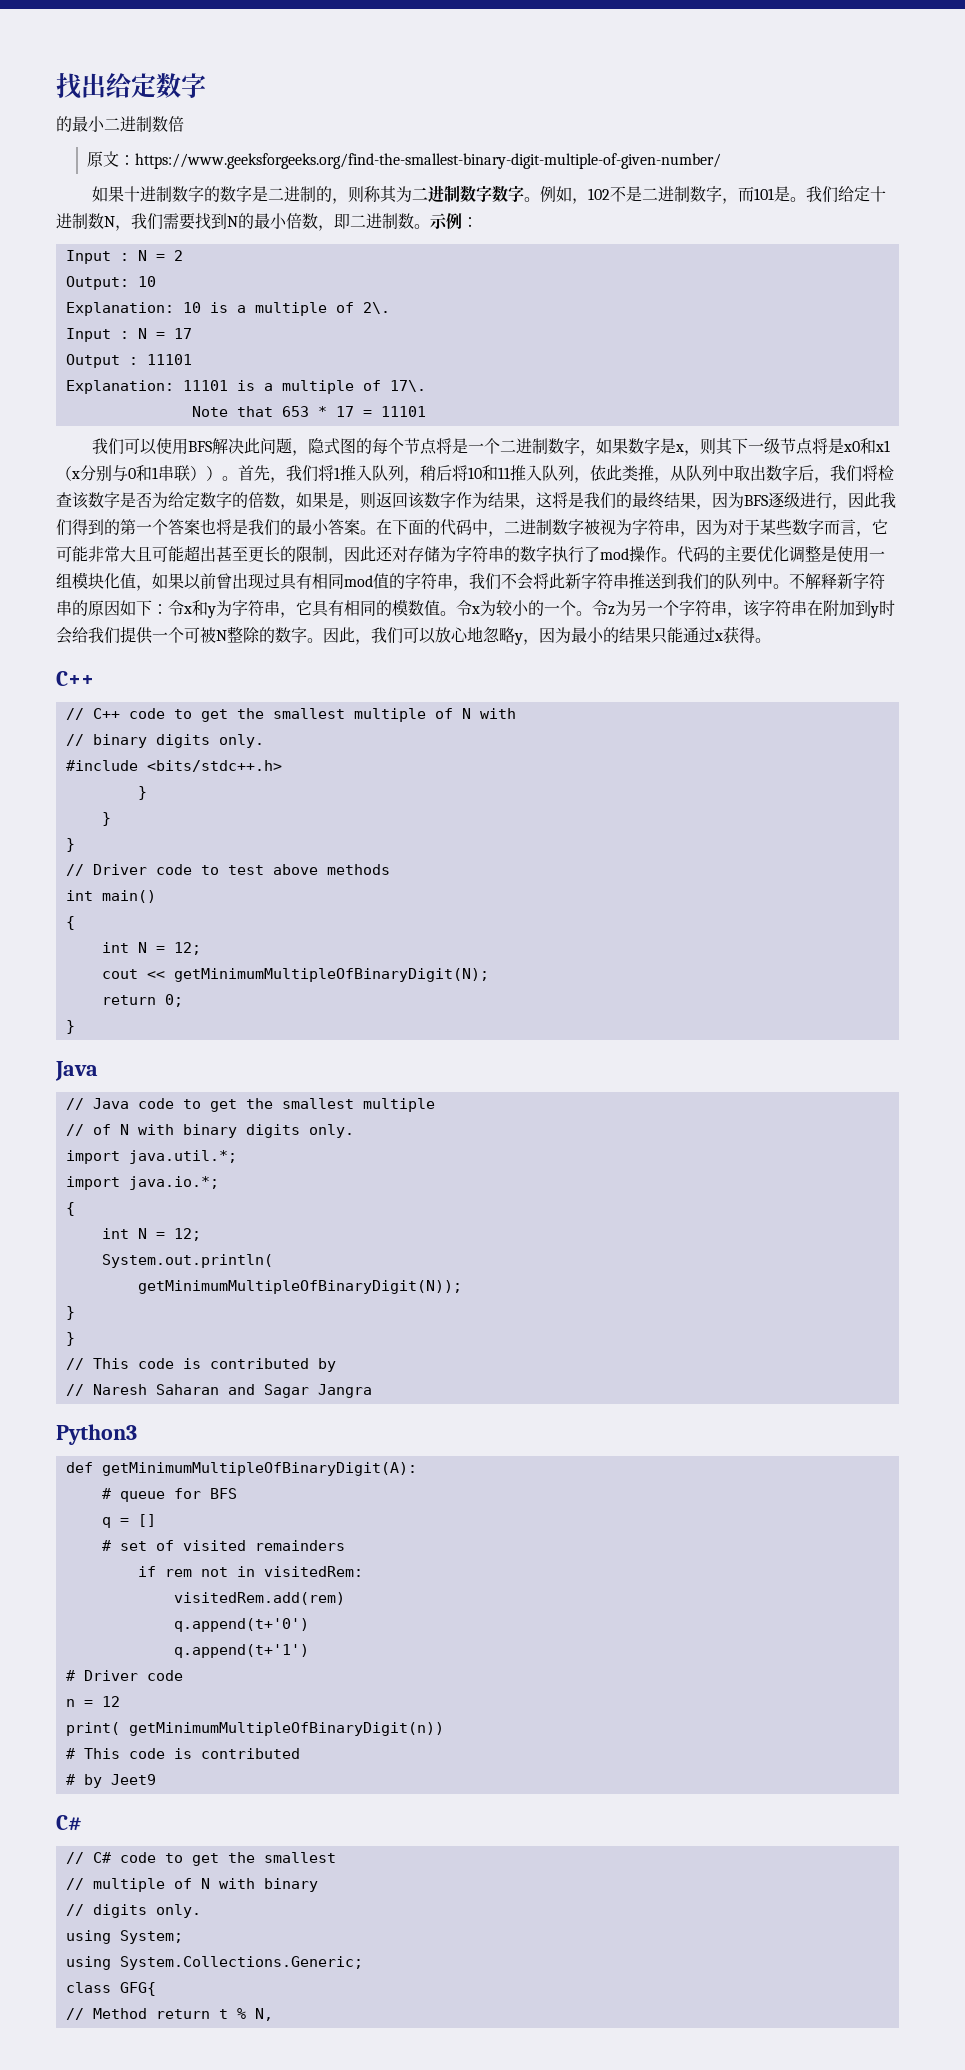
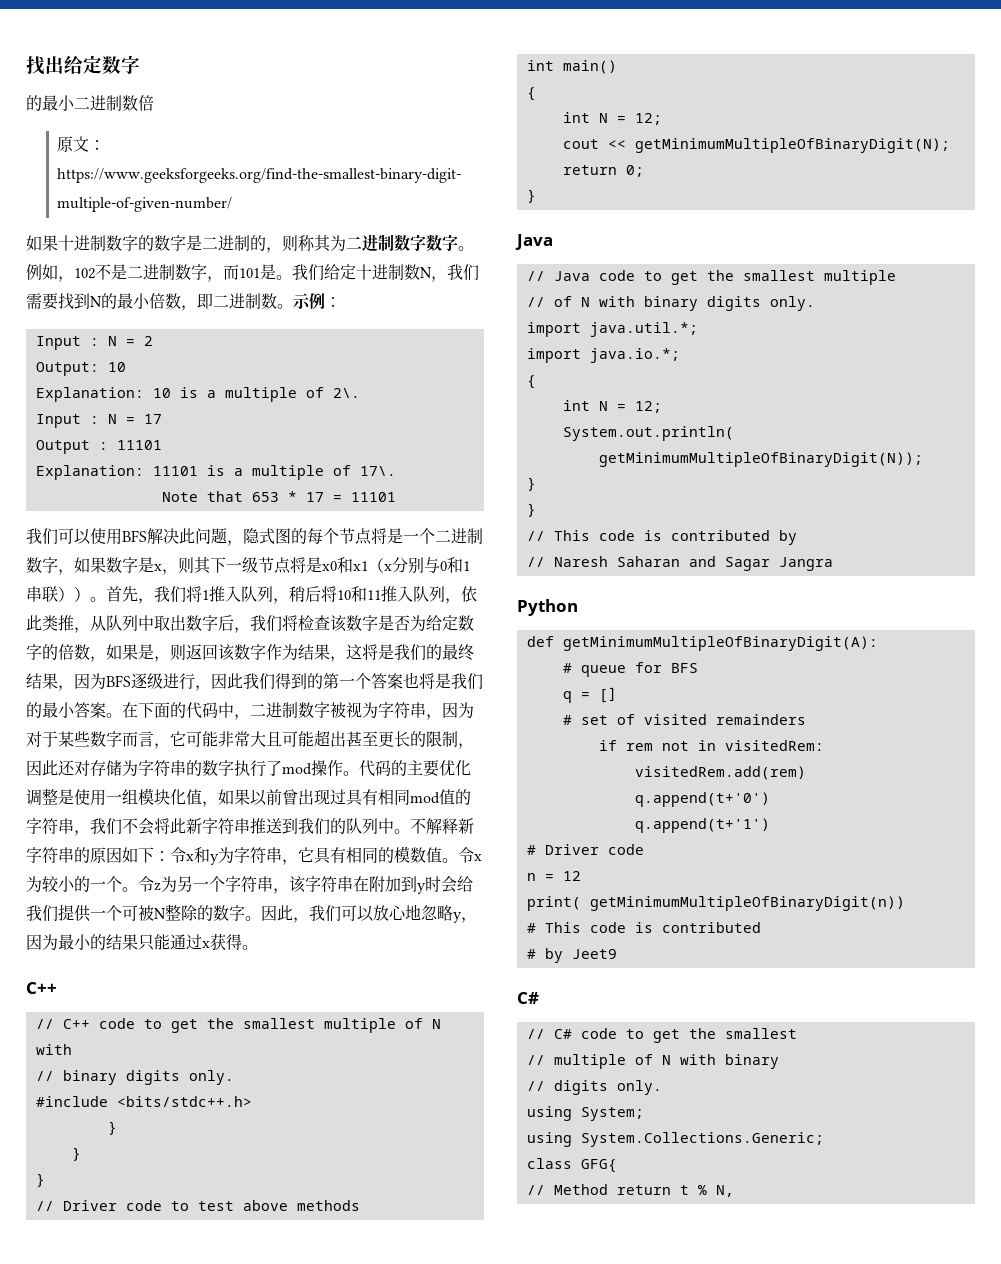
- Python3
+ Python

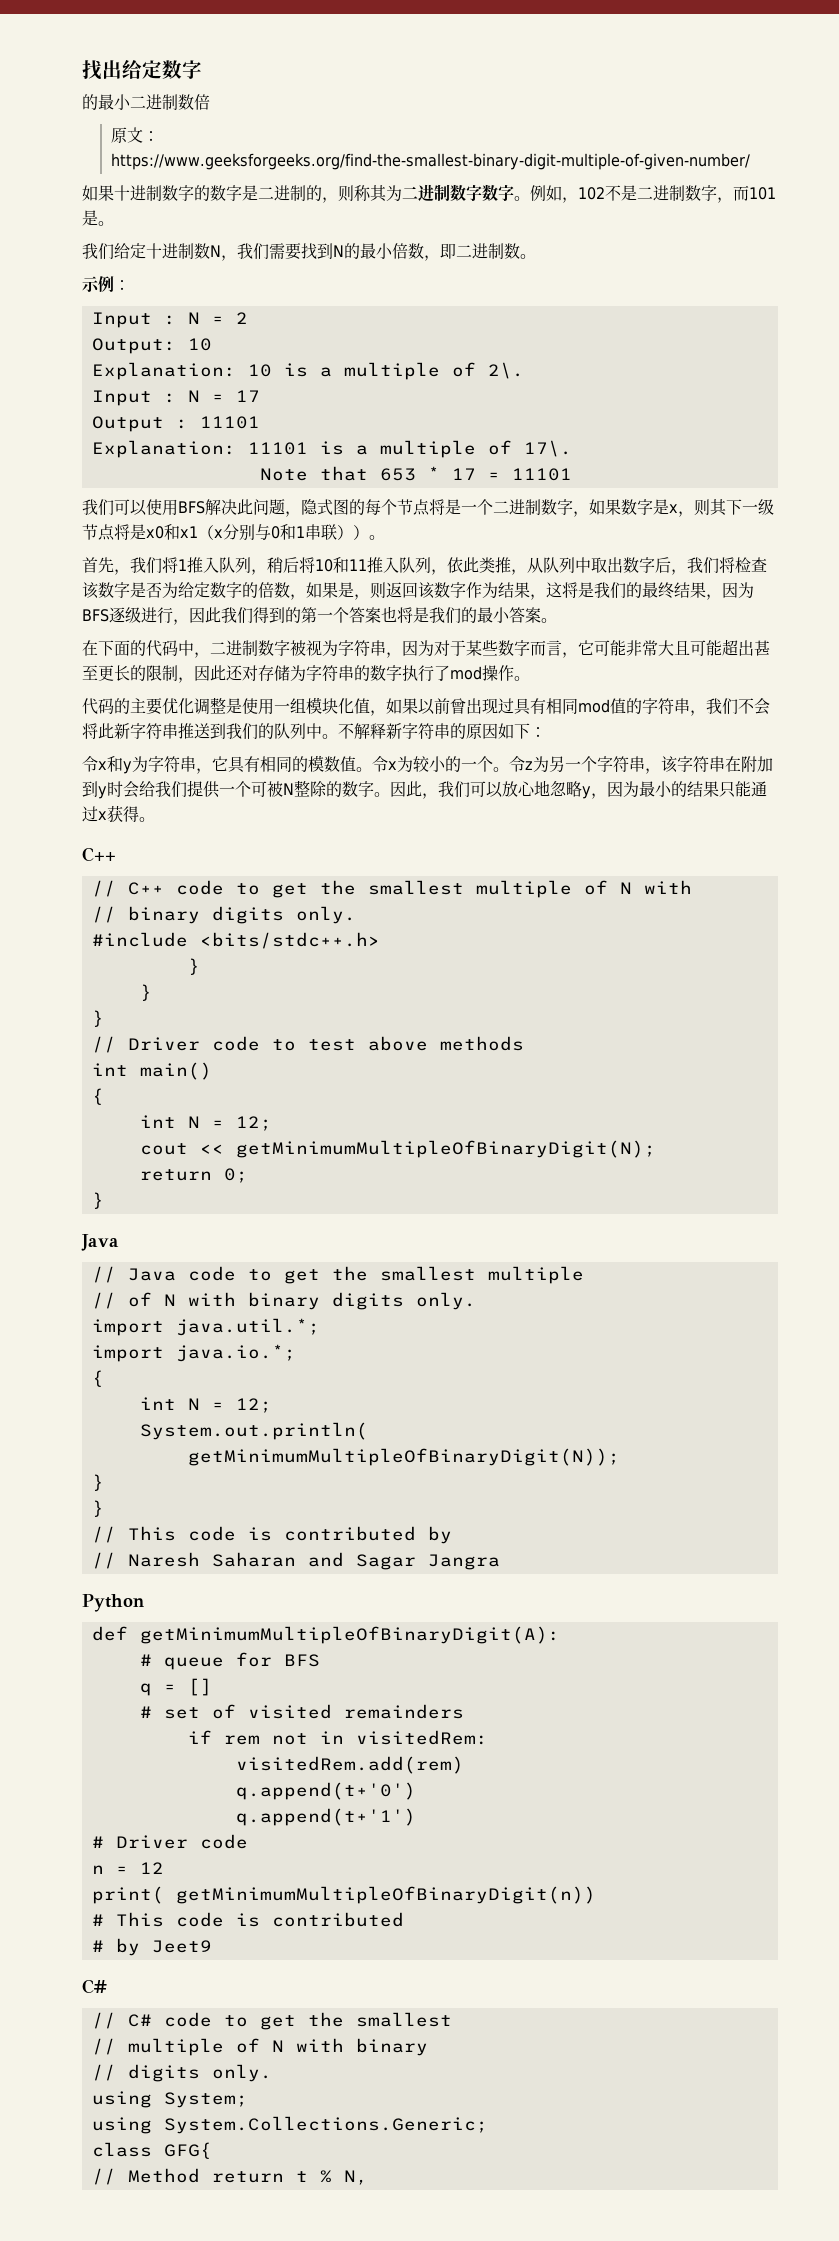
- 例如，102不是二进制数字，而101是。我们给定十进制数N，我们需要找到N的最小倍数，即二进制数。示例：
+ 例如，102不是二进制数字，而101是。
+ 我们给定十进制数N，我们需要找到N的最小倍数，即二进制数。
+ 示例：
- 我们可以使用BFS解决此问题，隐式图的每个节点将是一个二进制数字，如果数字是x，则其下一级节点将是x0和x1（x分别与0和1串联））。首先，我们将1推入队列，稍后将10和11推入队列，依此类推，从队列中取出数字后，我们将检查该数字是否为给定数字的倍数，如果是，则返回该数字作为结果，这将是我们的最终结果，因为BFS逐级进行，因此我们得到的第一个答案也将是我们的最小答案。在下面的代码中，二进制数字被视为字符串，因为对于某些数字而言，它可能非常大且可能超出甚至更长的限制，因此还对存储为字符串的数字执行了mod操作。代码的主要优化调整是使用一组模块化值，如果以前曾出现过具有相同mod值的字符串，我们不会将此新字符串推送到我们的队列中。
+ 我们可以使用BFS解决此问题，隐式图的每个节点将是一个二进制数字，如果数字是x，则其下一级节点将是x0和x1（x分别与0和1串联））。
+ 首先，我们将1推入队列，稍后将10和11推入队列，依此类推，从队列中取出数字后，我们将检查该数字是否为给定数字的倍数，如果是，则返回该数字作为结果，这将是我们的最终结果，因为BFS逐级进行，因此我们得到的第一个答案也将是我们的最小答案。
+ 在下面的代码中，二进制数字被视为字符串，因为对于某些数字而言，它可能非常大且可能超出甚至更长的限制，因此还对存储为字符串的数字执行了mod操作。
+ 代码的主要优化调整是使用一组模块化值，如果以前曾出现过具有相同mod值的字符串，我们不会将此新字符串推送到我们的队列中。
- 不解释新字符串的原因如下：令x和y为字符串，它具有相同的模数值。
+ 不解释新字符串的原因如下：
+ 令x和y为字符串，它具有相同的模数值。

